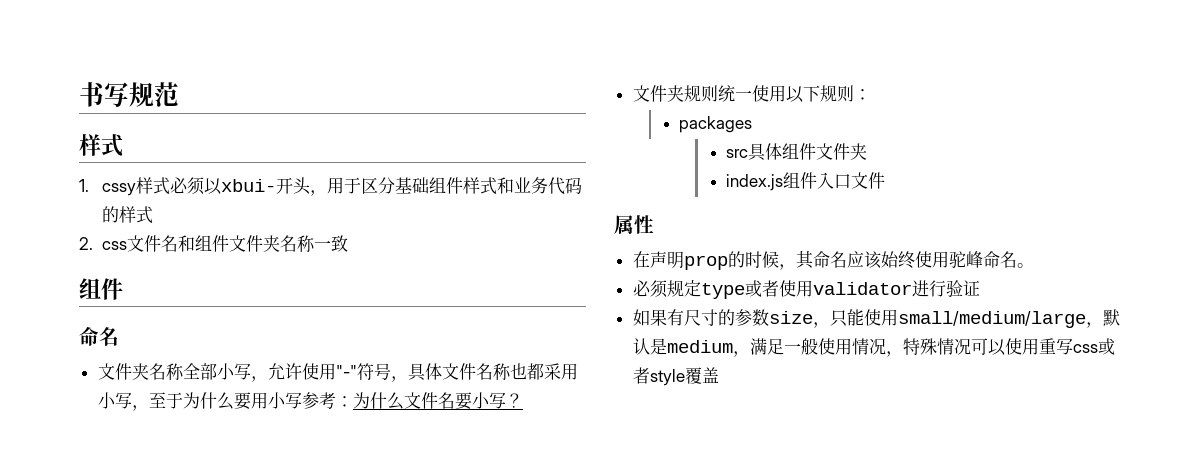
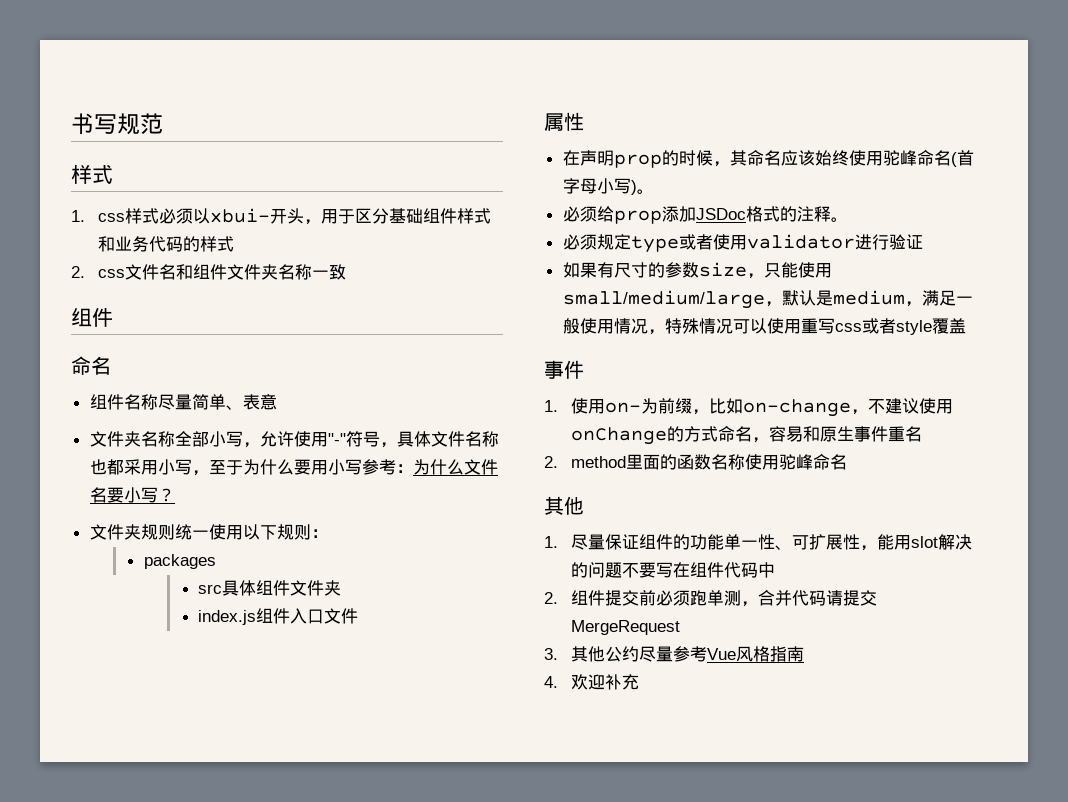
- 1. cssy样式必须以xbui-开头，用于区分基础组件样式和业务代码的样式
+ 1. css样式必须以xbui-开头，用于区分基础组件样式和业务代码的样式
+ 组件名称尽量简单、表意
- 在声明prop的时候，其命名应该始终使用驼峰命名。
+ 在声明prop的时候，其命名应该始终使用驼峰命名(首字母小写)。
+ 必须给prop添加JSDoc格式的注释。
  如果有尺寸的参数size，只能使用small/medium/large，默认是medium，满足一般使用情况，特殊情况可以使用重写css或者style覆盖
+ 事件
+ 1.使用on-为前缀，比如on-change，不建议使用onChange的方式命名，容易和原生事件重名
+ 2. method里面的函数名称使用驼峰命名
+ 其他
+ 1.尽量保证组件的功能单一性、可扩展性，能用slot解决的问题不要写在组件代码中
+ 2.组件提交前必须跑单测，合并代码请提交MergeRequest
+ 3.其他公约尽量参考Vue风格指南
+ 4.欢迎补充

